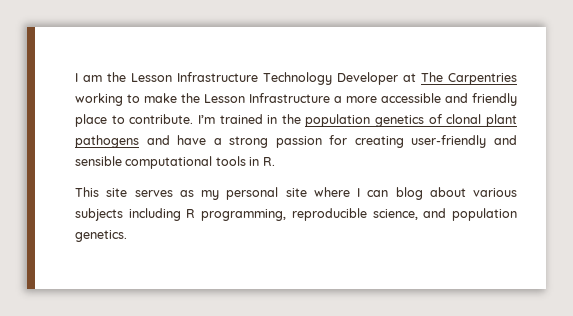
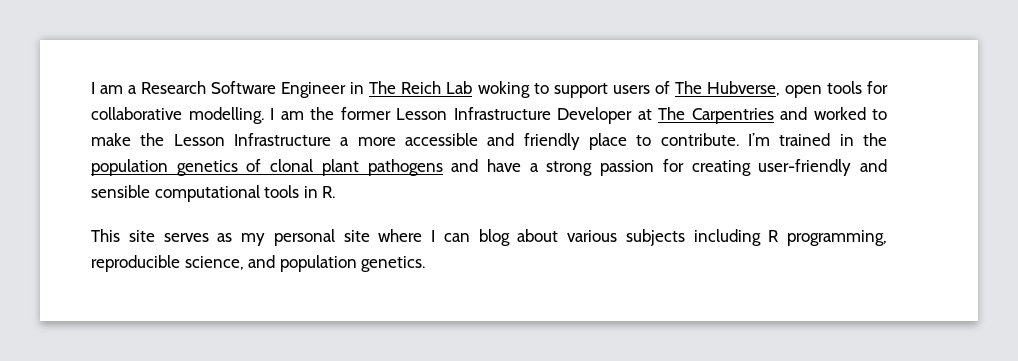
- I am the Lesson Infrastructure Technology Developer at The Carpentries working to make the Lesson Infrastructure a more accessible and friendly place to contribute.
+ I am a Research Software Engineer in The Reich Lab woking to support users of The Hubverse, open tools for collaborative modelling. I am the former Lesson Infrastructure Developer at The Carpentries and worked to make the Lesson Infrastructure a more accessible and friendly place to contribute.

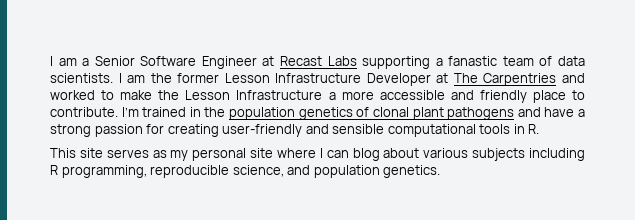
- I am a Research Software Engineer in The Reich Lab woking to support users of The Hubverse, open tools for collaborative modelling.
+ I am a Senior Software Engineer at Recast Labs supporting a fanastic team of data scientists.

